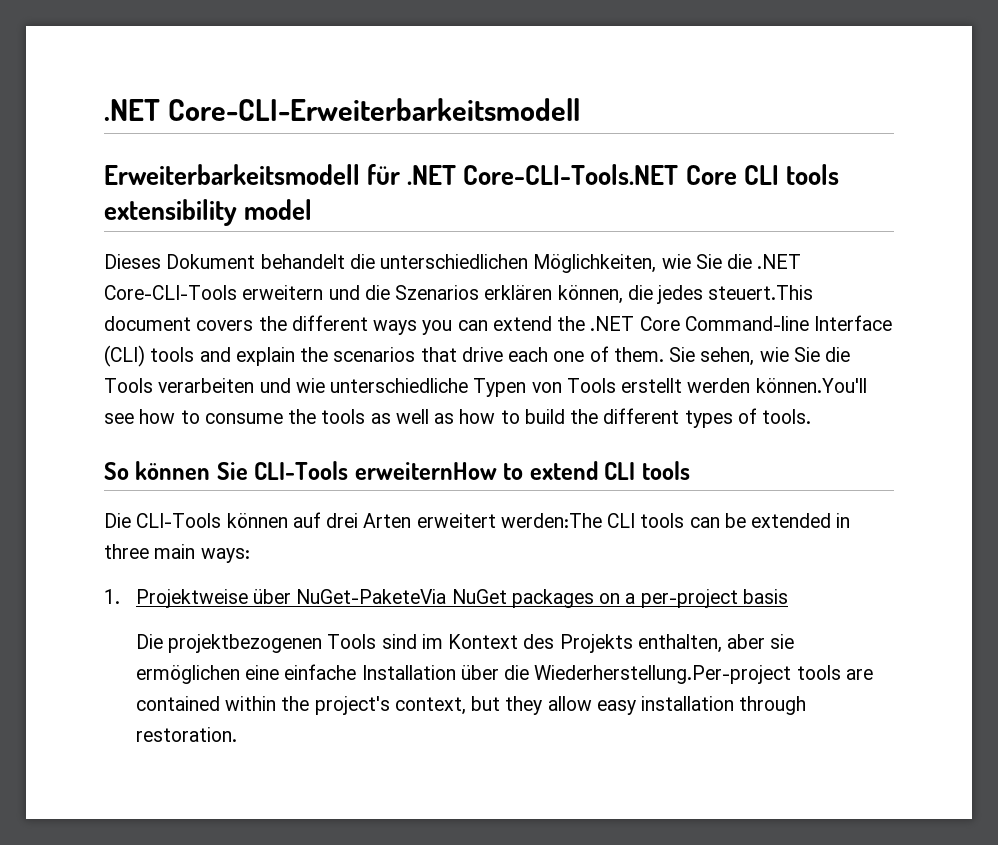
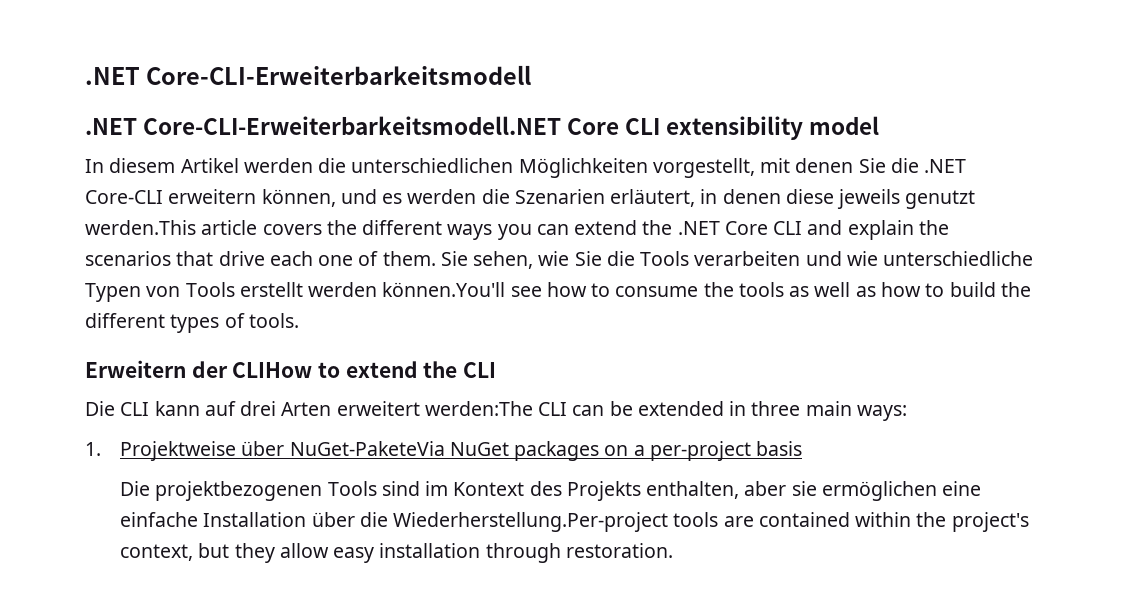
- Erweiterbarkeitsmodell für .NET Core-CLI-Tools.NET Core CLI tools extensibility model
+ .NET Core-CLI-Erweiterbarkeitsmodell.NET Core CLI extensibility model
- Dieses Dokument behandelt die unterschiedlichen Möglichkeiten, wie Sie die .NET Core-CLI-Tools erweitern und die Szenarios erklären können, die jedes steuert.This document covers the different ways you can extend the .NET Core Command-line Interface (CLI) tools and explain the scenarios that drive each one of them.
+ In diesem Artikel werden die unterschiedlichen Möglichkeiten vorgestellt, mit denen Sie die .NET Core-CLI erweitern können, und es werden die Szenarien erläutert, in denen diese jeweils genutzt werden.This article covers the different ways you can extend the .NET Core CLI and explain the scenarios that drive each one of them.
- So können Sie CLI-Tools erweiternHow to extend CLI tools
- Die CLI-Tools können auf drei Arten erweitert werden:The CLI tools can be extended in three main ways:
+ Erweitern der CLIHow to extend the CLI
+ Die CLI kann auf drei Arten erweitert werden:The CLI can be extended in three main ways:

